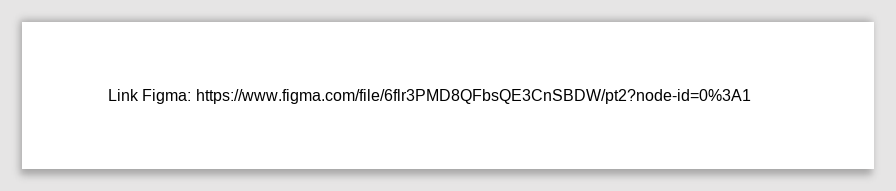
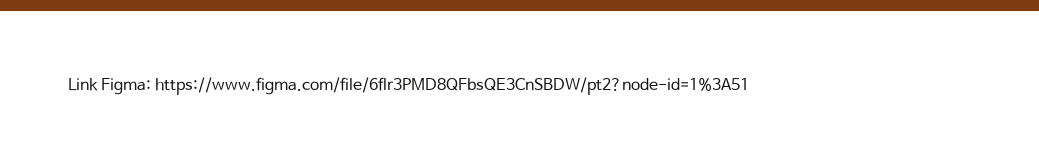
- Link Figma: https://www.figma.com/file/6flr3PMD8QFbsQE3CnSBDW/pt2?node-id=0%3A1
+ Link Figma: https://www.figma.com/file/6flr3PMD8QFbsQE3CnSBDW/pt2?node-id=1%3A51

